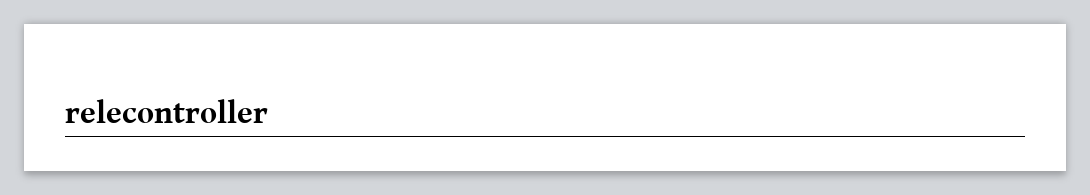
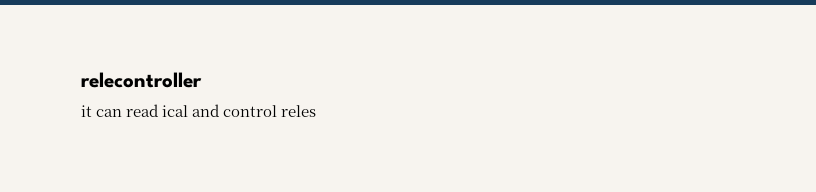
+ it can read ical and control reles

